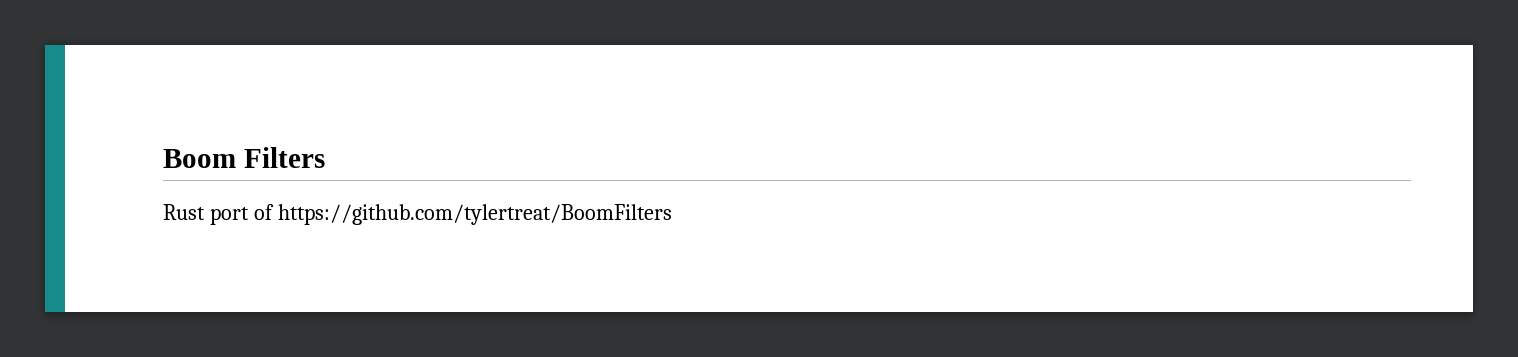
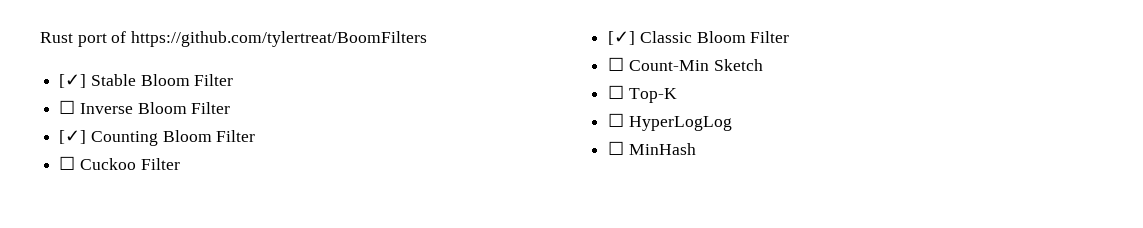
- Boom Filters
+ [✓] Stable Bloom Filter
+ ☐ Inverse Bloom Filter
+ [✓] Counting Bloom Filter
+ ☐ Cuckoo Filter
+ [✓] Classic Bloom Filter
+ ☐ Count-Min Sketch
+ ☐ Top-K
+ ☐ HyperLogLog
+ ☐ MinHash

